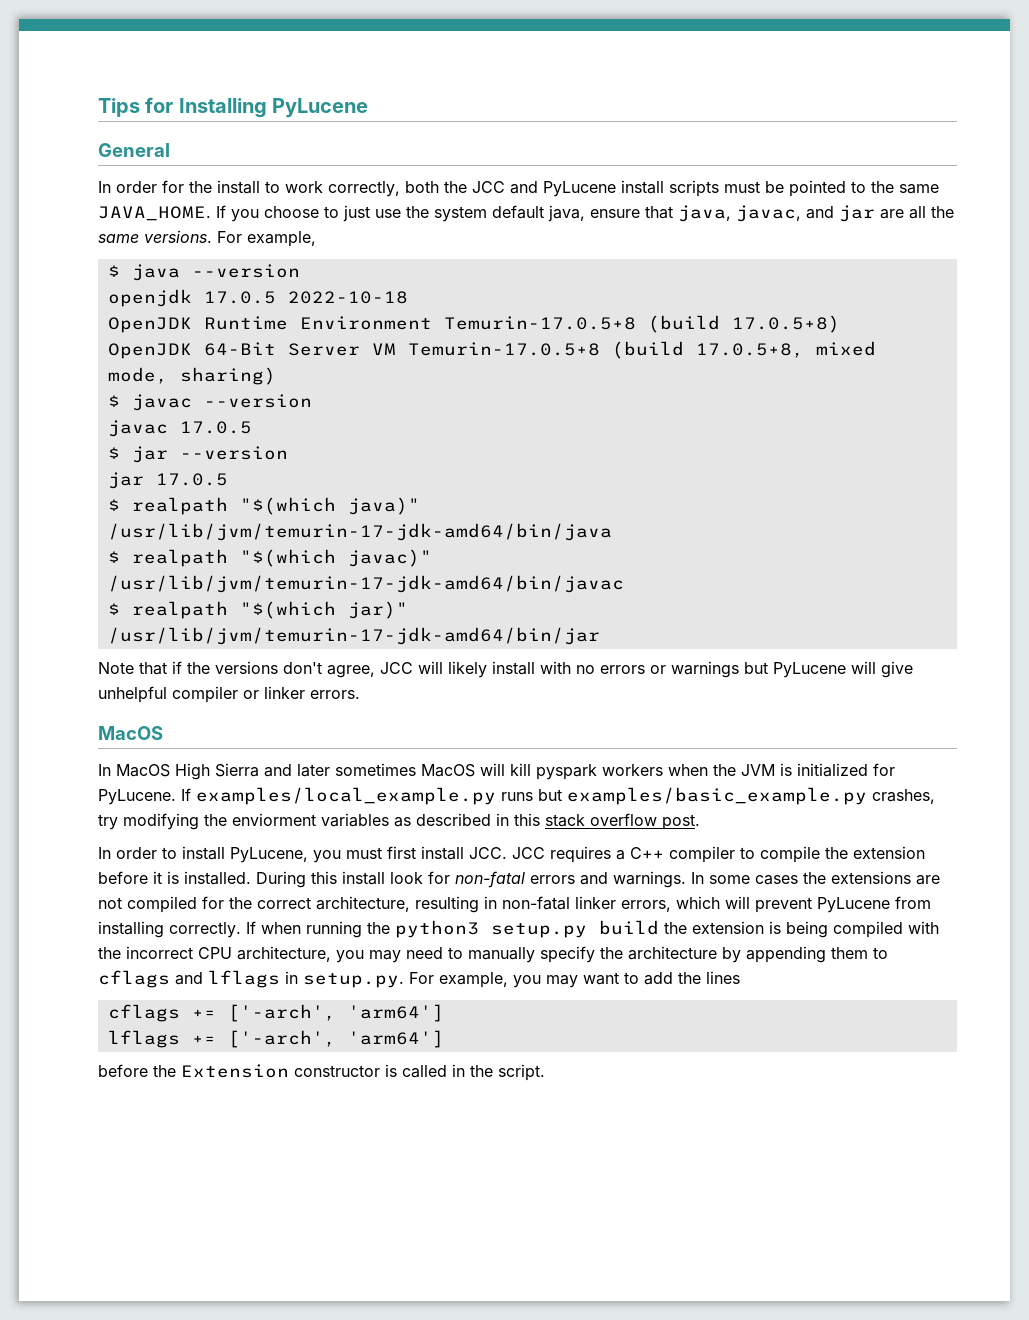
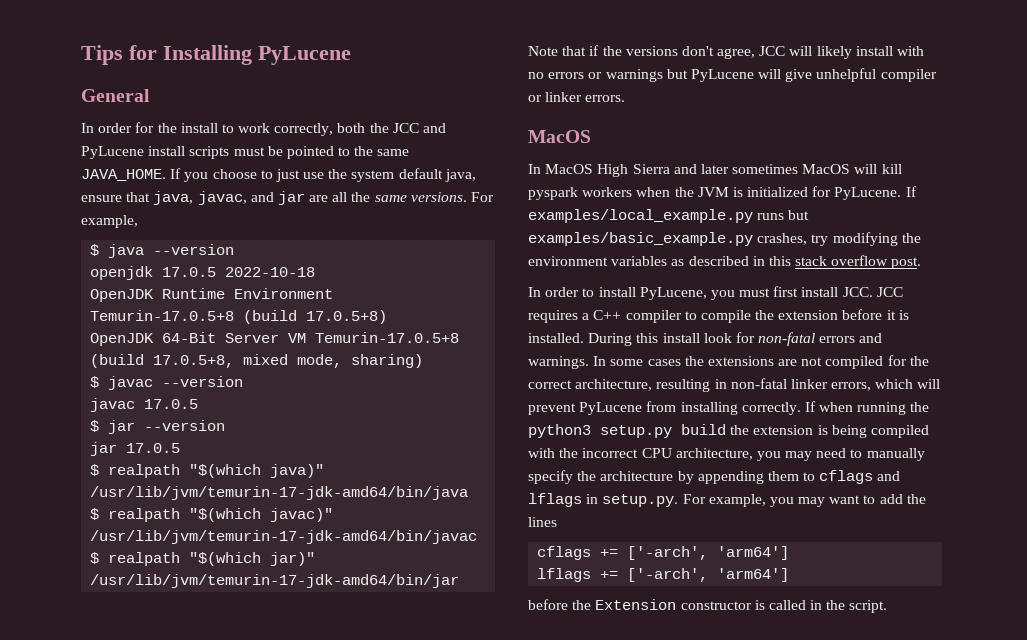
- If examples/local_example.py runs but examples/basic_example.py crashes, try modifying the enviorment variables as described in this stack overflow post.
+ If examples/local_example.py runs but examples/basic_example.py crashes, try modifying the environment variables as described in this stack overflow post.

